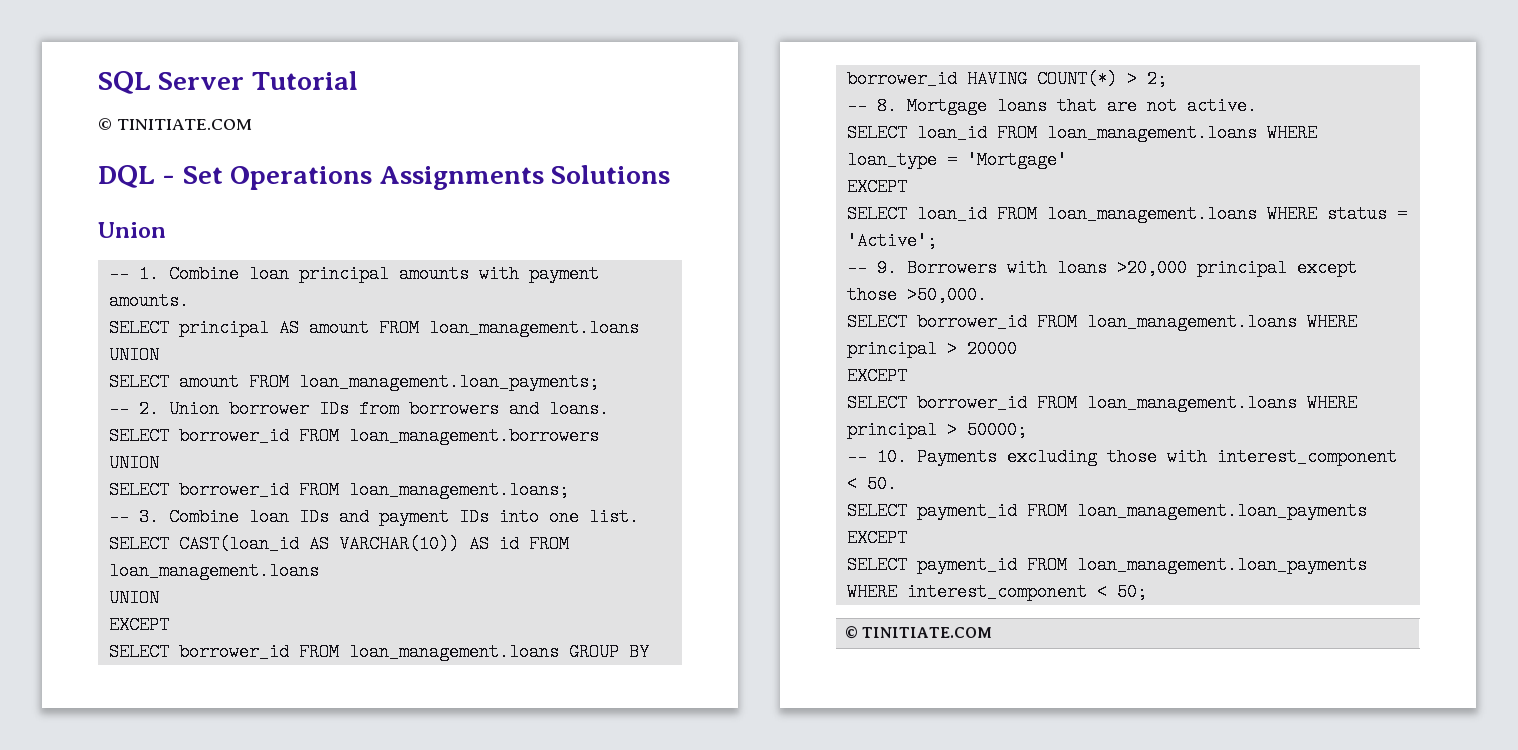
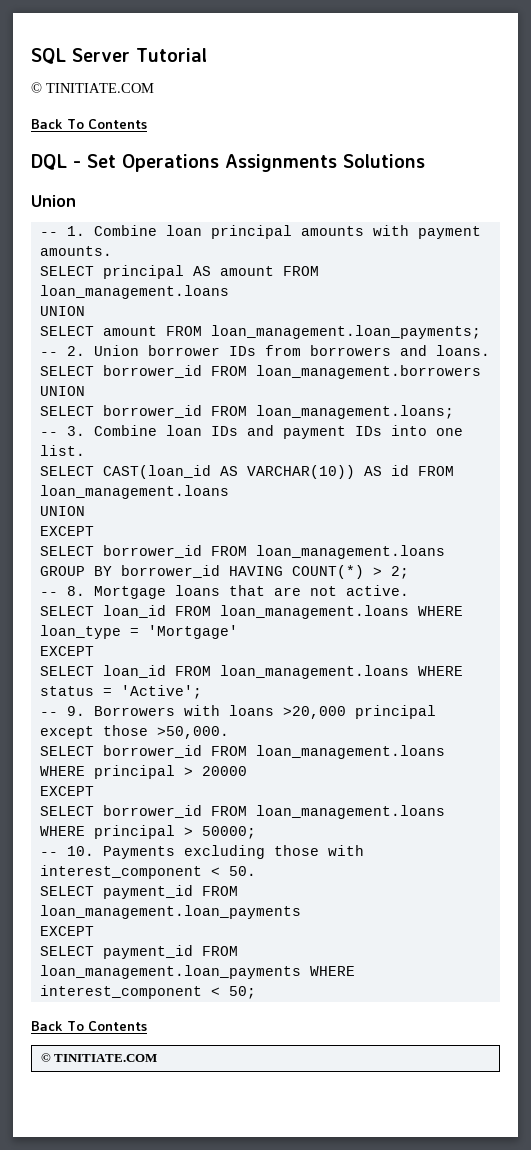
  SQL Server Tutorial
  © TINITIATE.COM
+ Back To Contents
  SELECT payment_id FROM loan_management.loan_payments WHERE interest_component < 50;
+ Back To Contents

